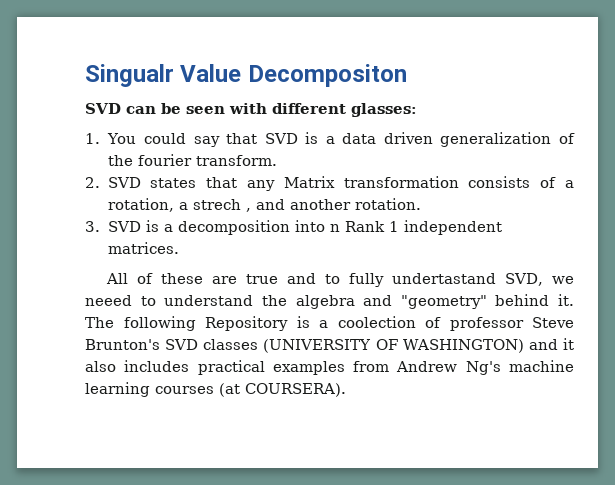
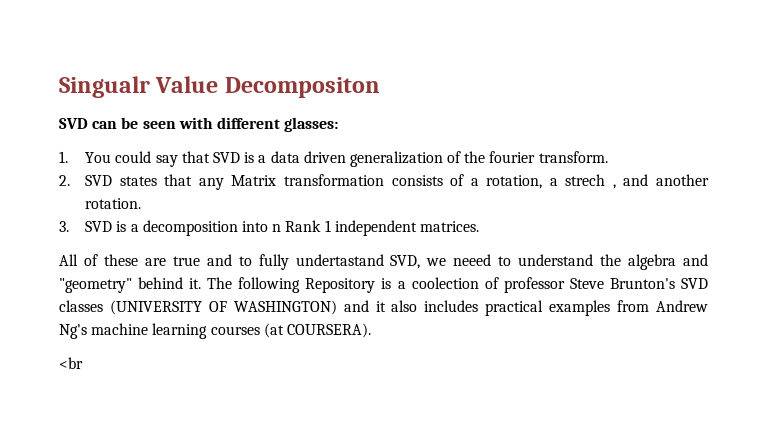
+ <br

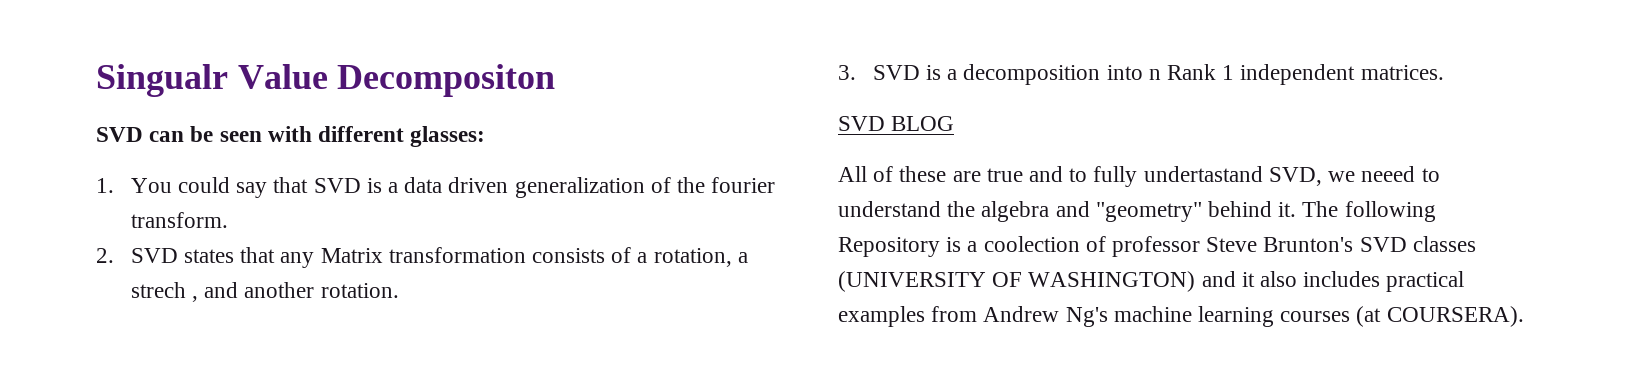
+ SVD BLOG
- <br

